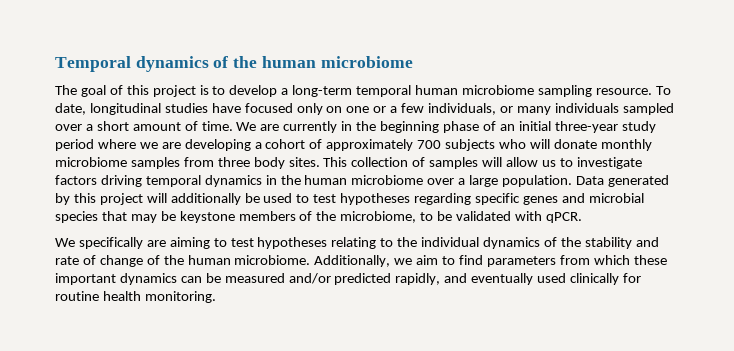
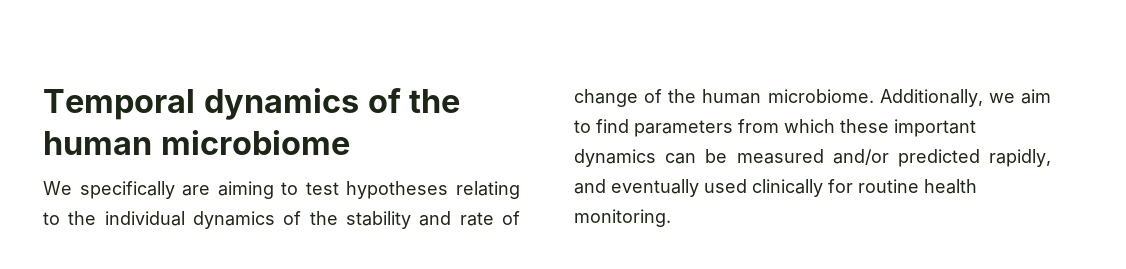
- The goal of this project is to develop a long-term temporal human microbiome sampling resource. To date, longitudinal studies have focused only on one or a few individuals, or many individuals sampled over a short amount of time. We are currently in the beginning phase of an initial three-year study period where we are developing a cohort of approximately 700 subjects who will donate monthly microbiome samples from three body sites. This collection of samples will allow us to investigate factors driving temporal dynamics in the human microbiome over a large population. Data generated by this project will additionally be used to test hypotheses regarding specific genes and microbial species that may be keystone members of the microbiome, to be validated with qPCR.

